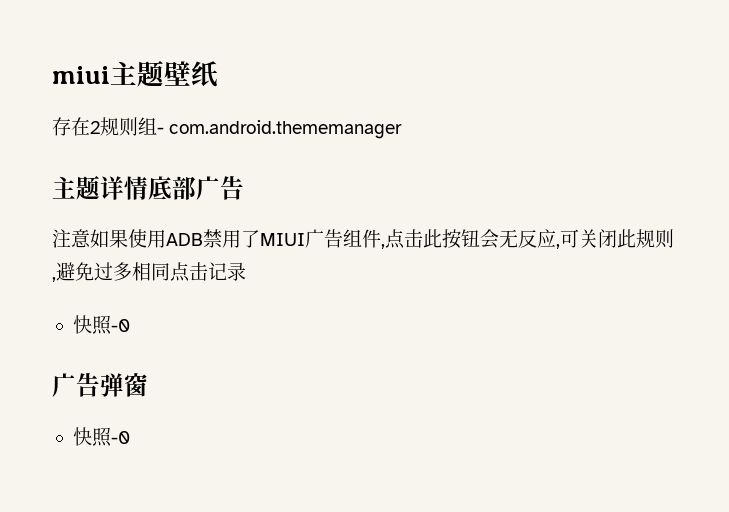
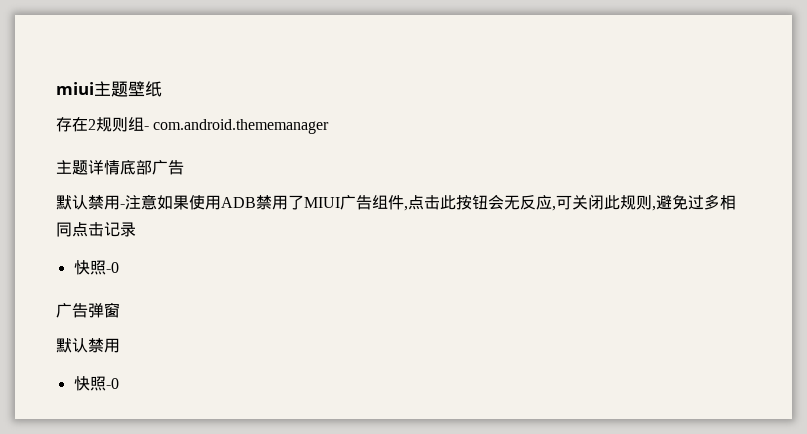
- 注意如果使用ADB禁用了MIUI广告组件,点击此按钮会无反应,可关闭此规则,避免过多相同点击记录
+ 默认禁用-注意如果使用ADB禁用了MIUI广告组件,点击此按钮会无反应,可关闭此规则,避免过多相同点击记录
  广告弹窗
+ 默认禁用

